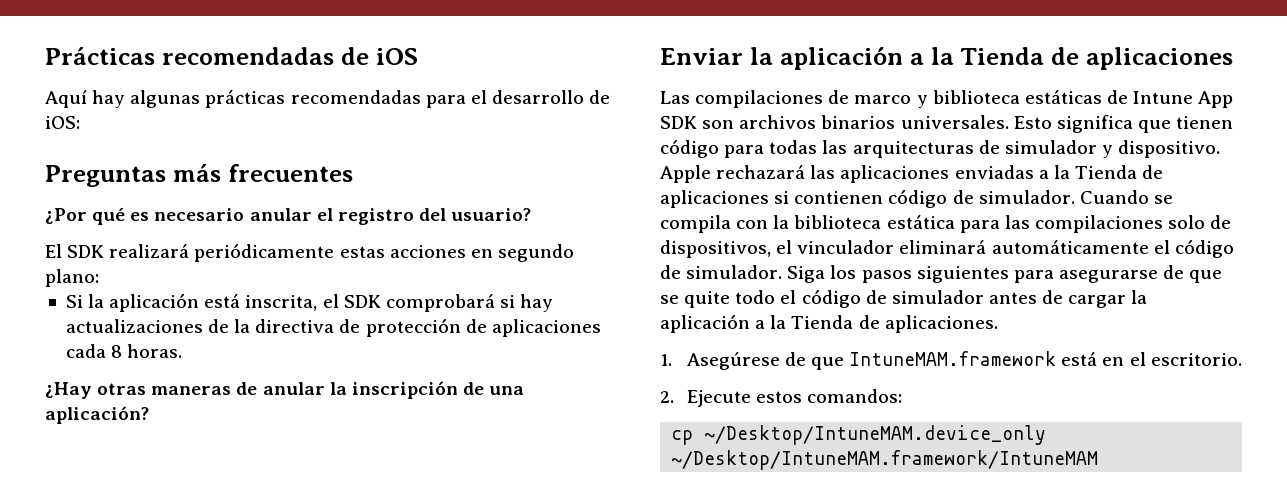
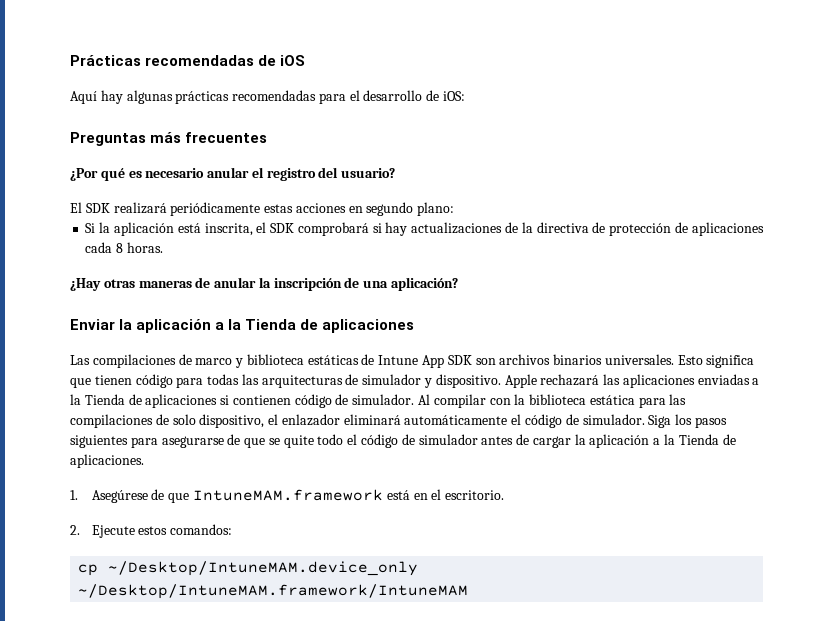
- Cuando se compila con la biblioteca estática para las compilaciones solo de dispositivos, el vinculador eliminará automáticamente el código de simulador.
+ Al compilar con la biblioteca estática para las compilaciones de solo dispositivo, el enlazador eliminará automáticamente el código de simulador.

